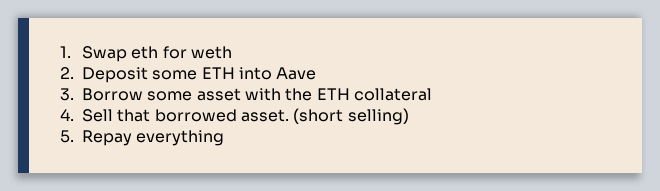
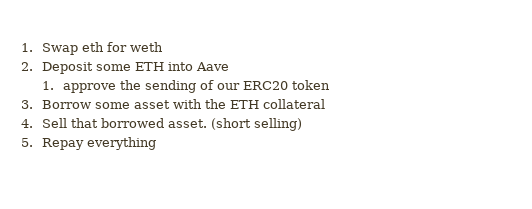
+ 1. approve the sending of our ERC20 token

